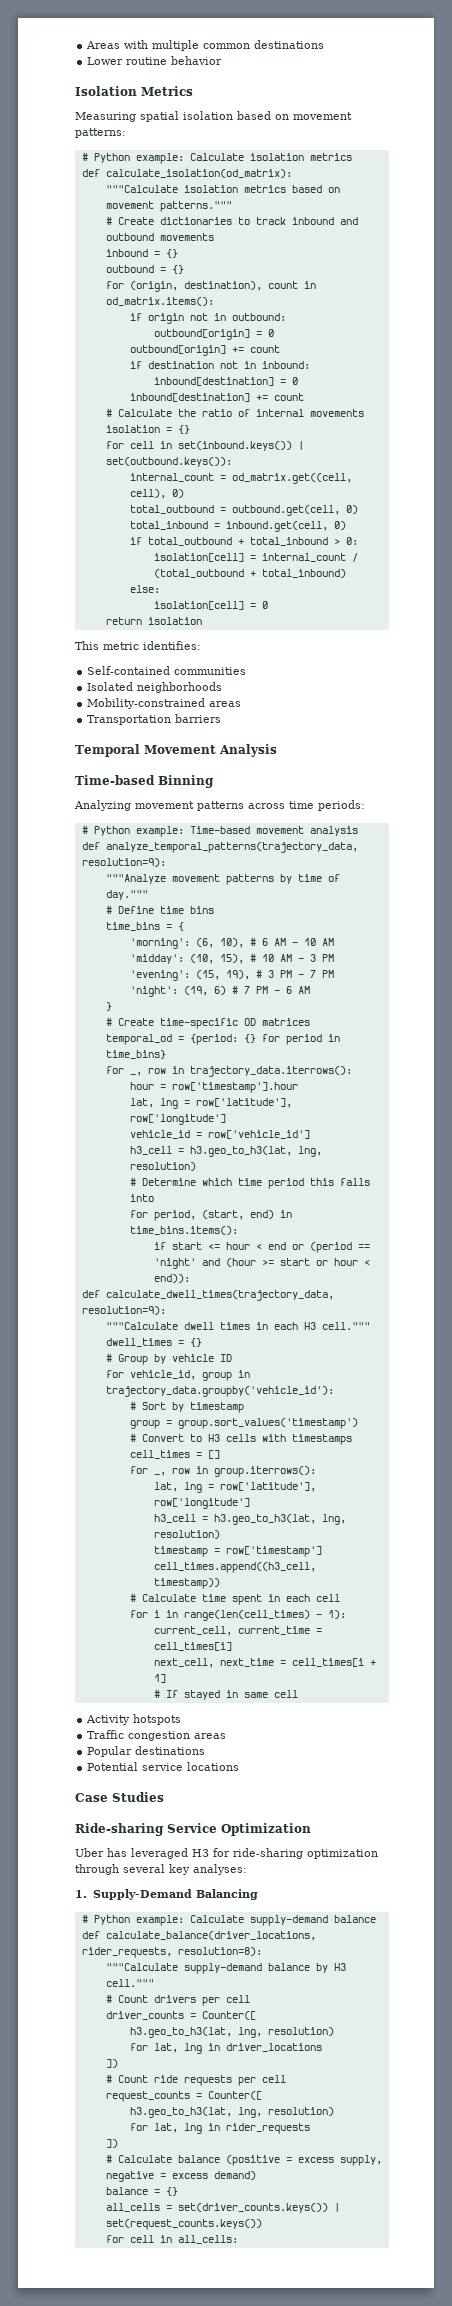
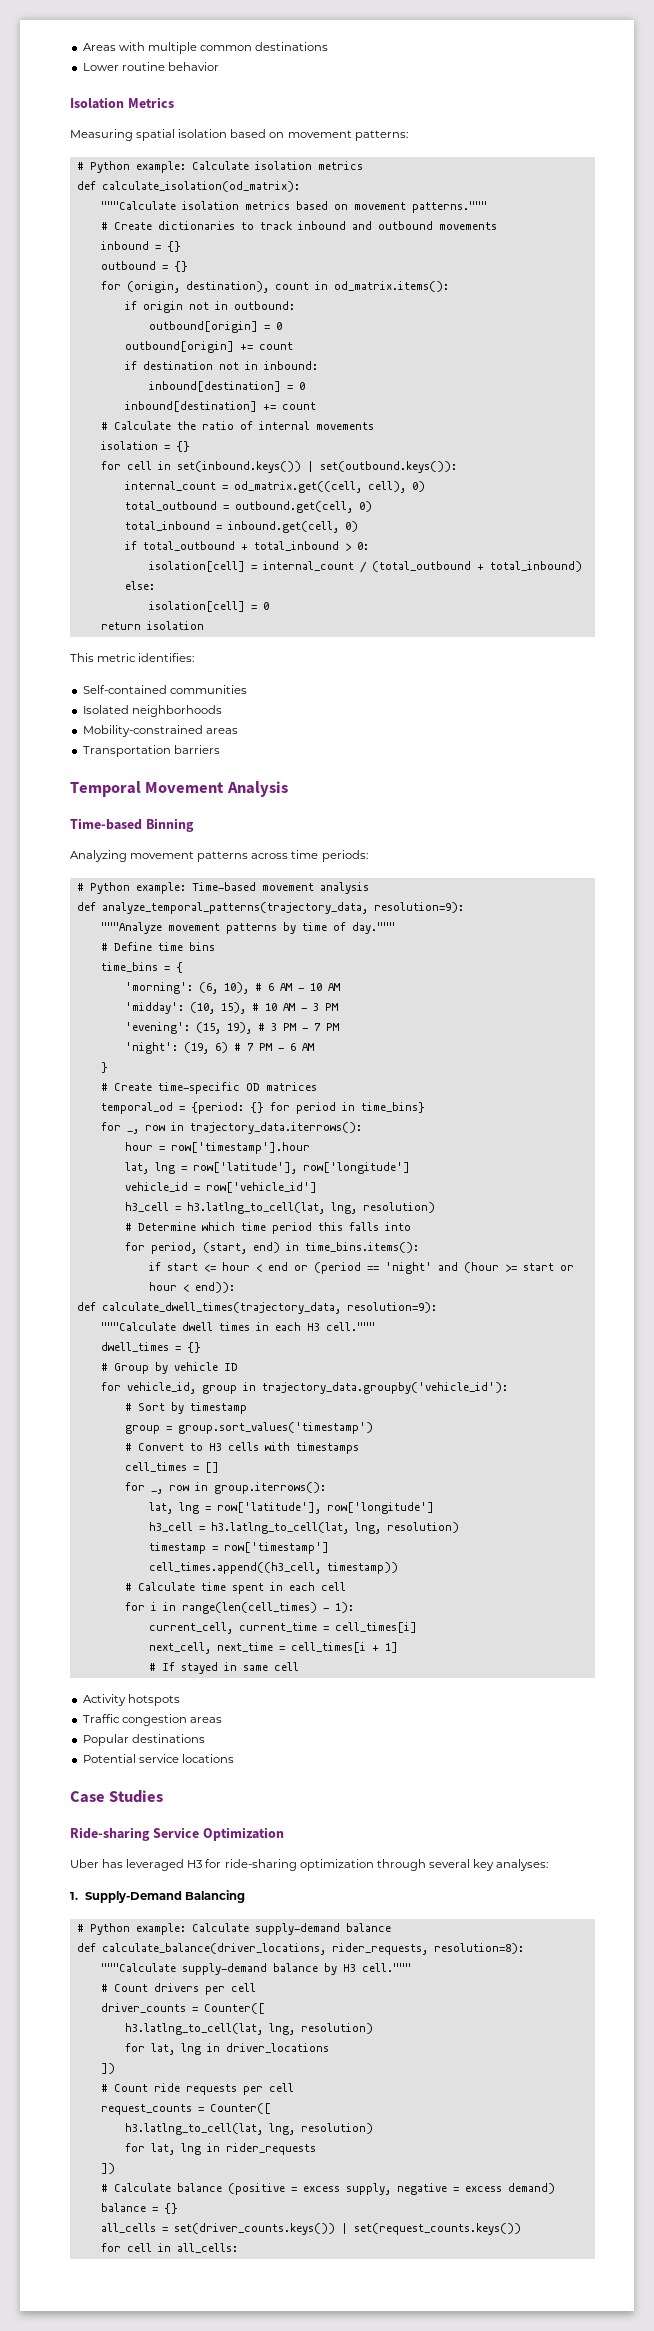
  vehicle_id = row['vehicle_id']
- h3_cell = h3.geo_to_h3(lat, lng, resolution)
+ h3_cell = h3.latlng_to_cell(lat, lng, resolution)
  for _, row in group.iterrows():
  lat, lng = row['latitude'], row['longitude']
- h3_cell = h3.geo_to_h3(lat, lng, resolution)
+ h3_cell = h3.latlng_to_cell(lat, lng, resolution)
  driver_counts = Counter([
- h3.geo_to_h3(lat, lng, resolution)
+ h3.latlng_to_cell(lat, lng, resolution)
  request_counts = Counter([
- h3.geo_to_h3(lat, lng, resolution)
+ h3.latlng_to_cell(lat, lng, resolution)

